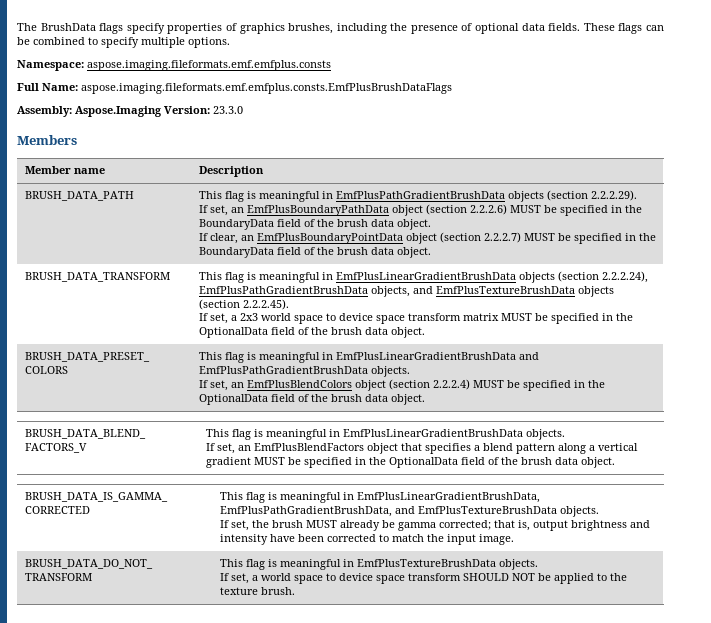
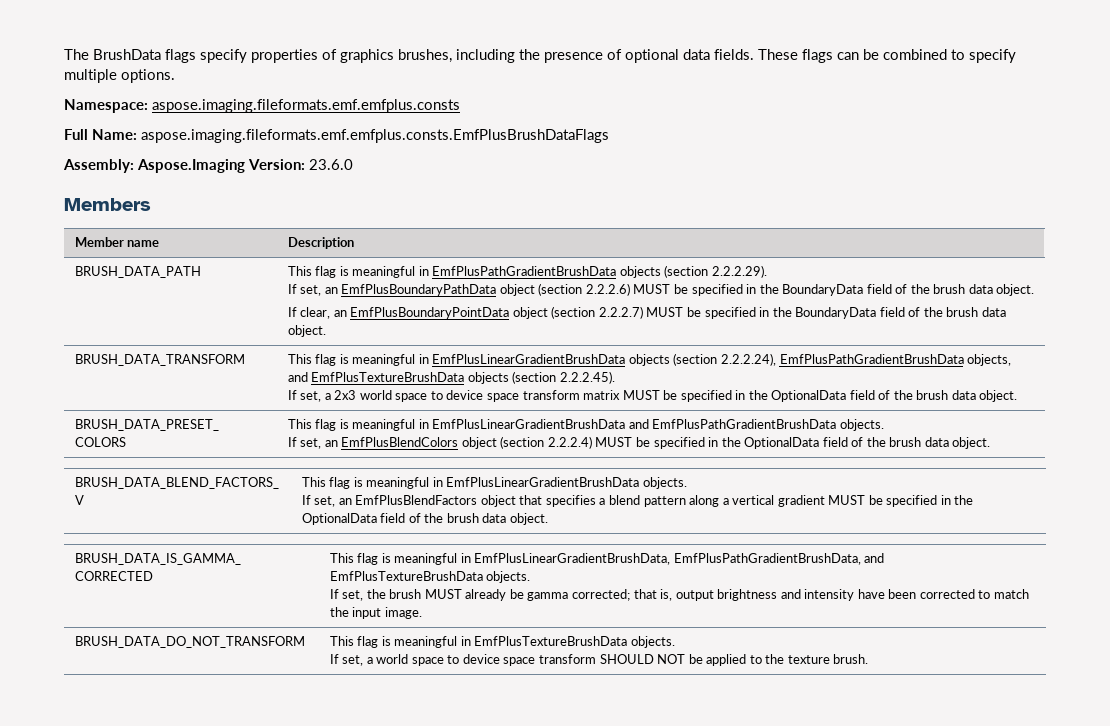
- Assembly: Aspose.Imaging Version: 23.3.0
+ Assembly: Aspose.Imaging Version: 23.6.0

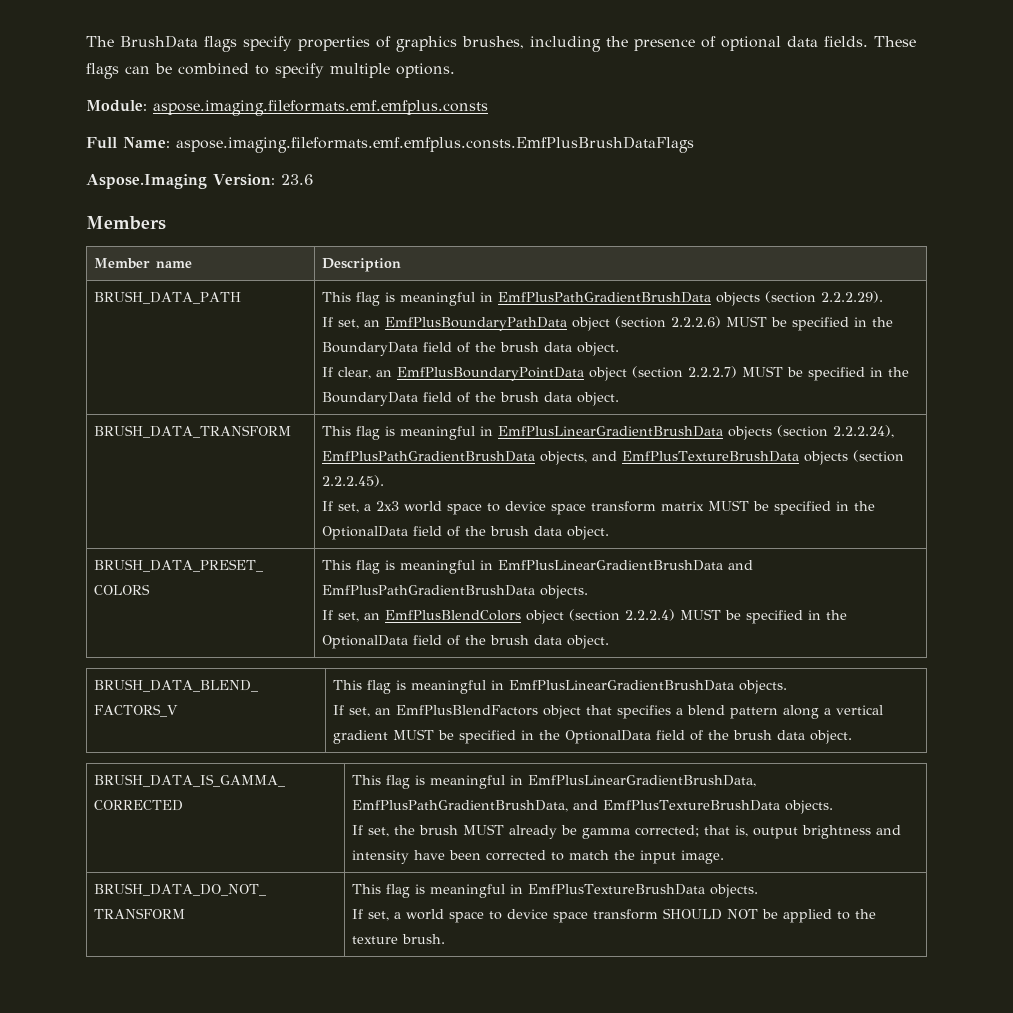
- Namespace: aspose.imaging.fileformats.emf.emfplus.consts
+ Module: aspose.imaging.fileformats.emf.emfplus.consts
- Assembly: Aspose.Imaging Version: 23.6.0
+ Aspose.Imaging Version: 23.6

